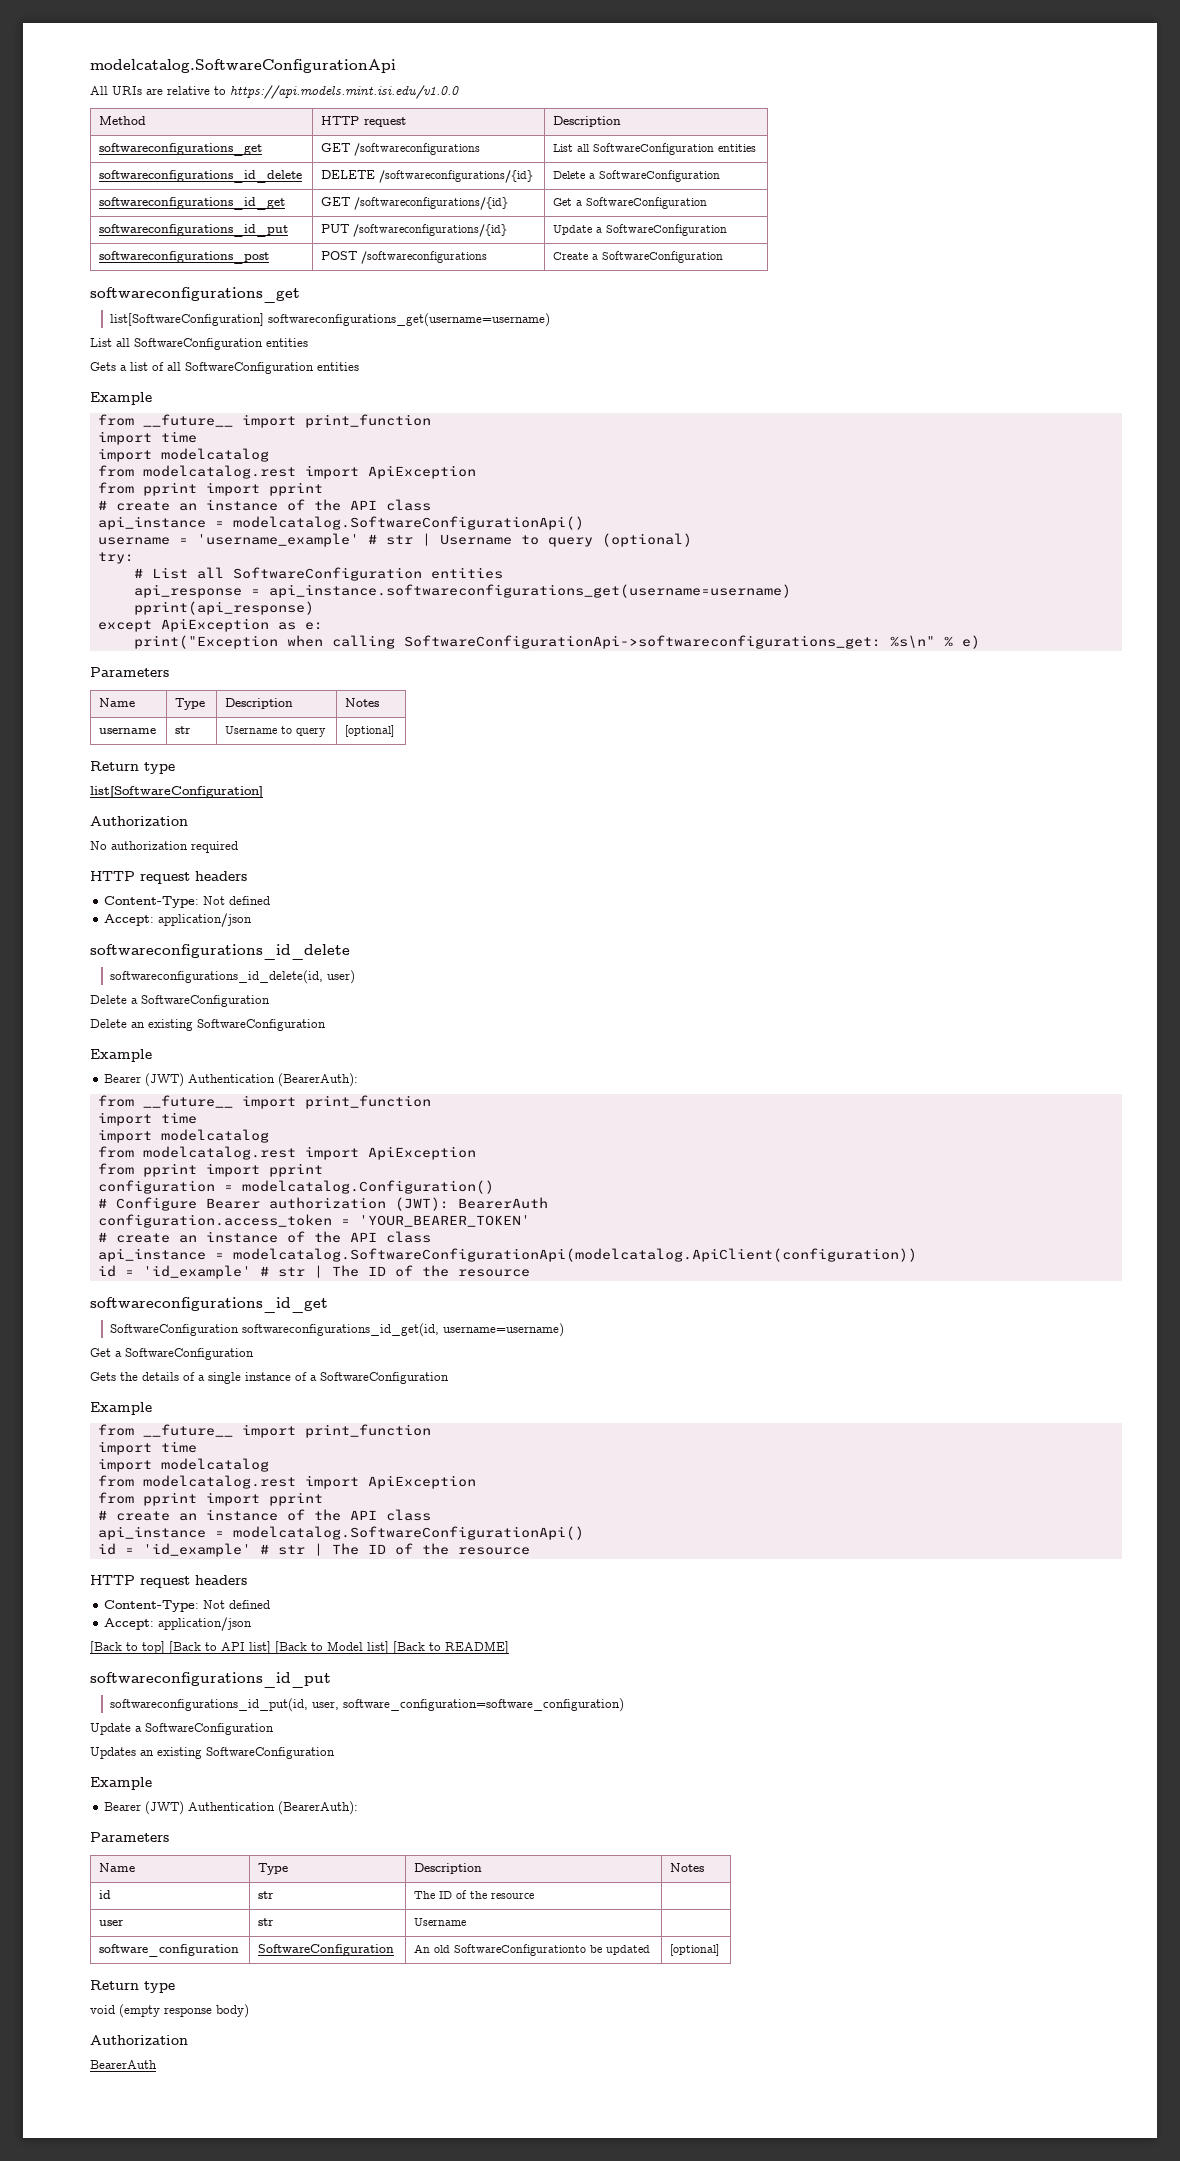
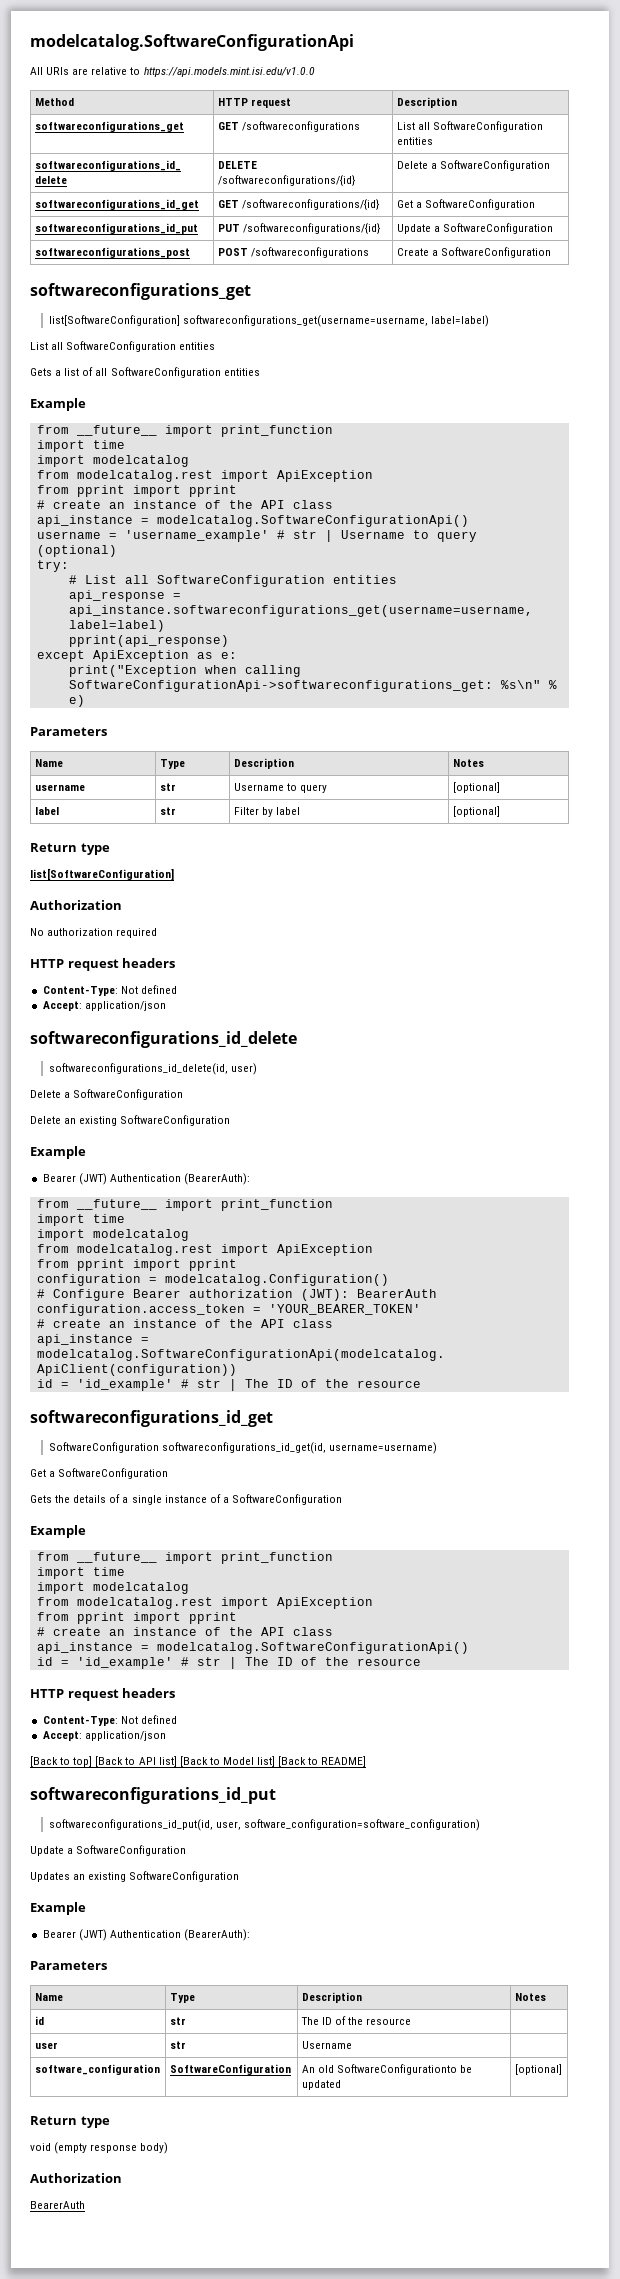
- list[SoftwareConfiguration] softwareconfigurations_get(username=username)
+ list[SoftwareConfiguration] softwareconfigurations_get(username=username, label=label)
- api_response = api_instance.softwareconfigurations_get(username=username)
+ api_response = api_instance.softwareconfigurations_get(username=username, label=label)
+ label | str | Filter by label | [optional]

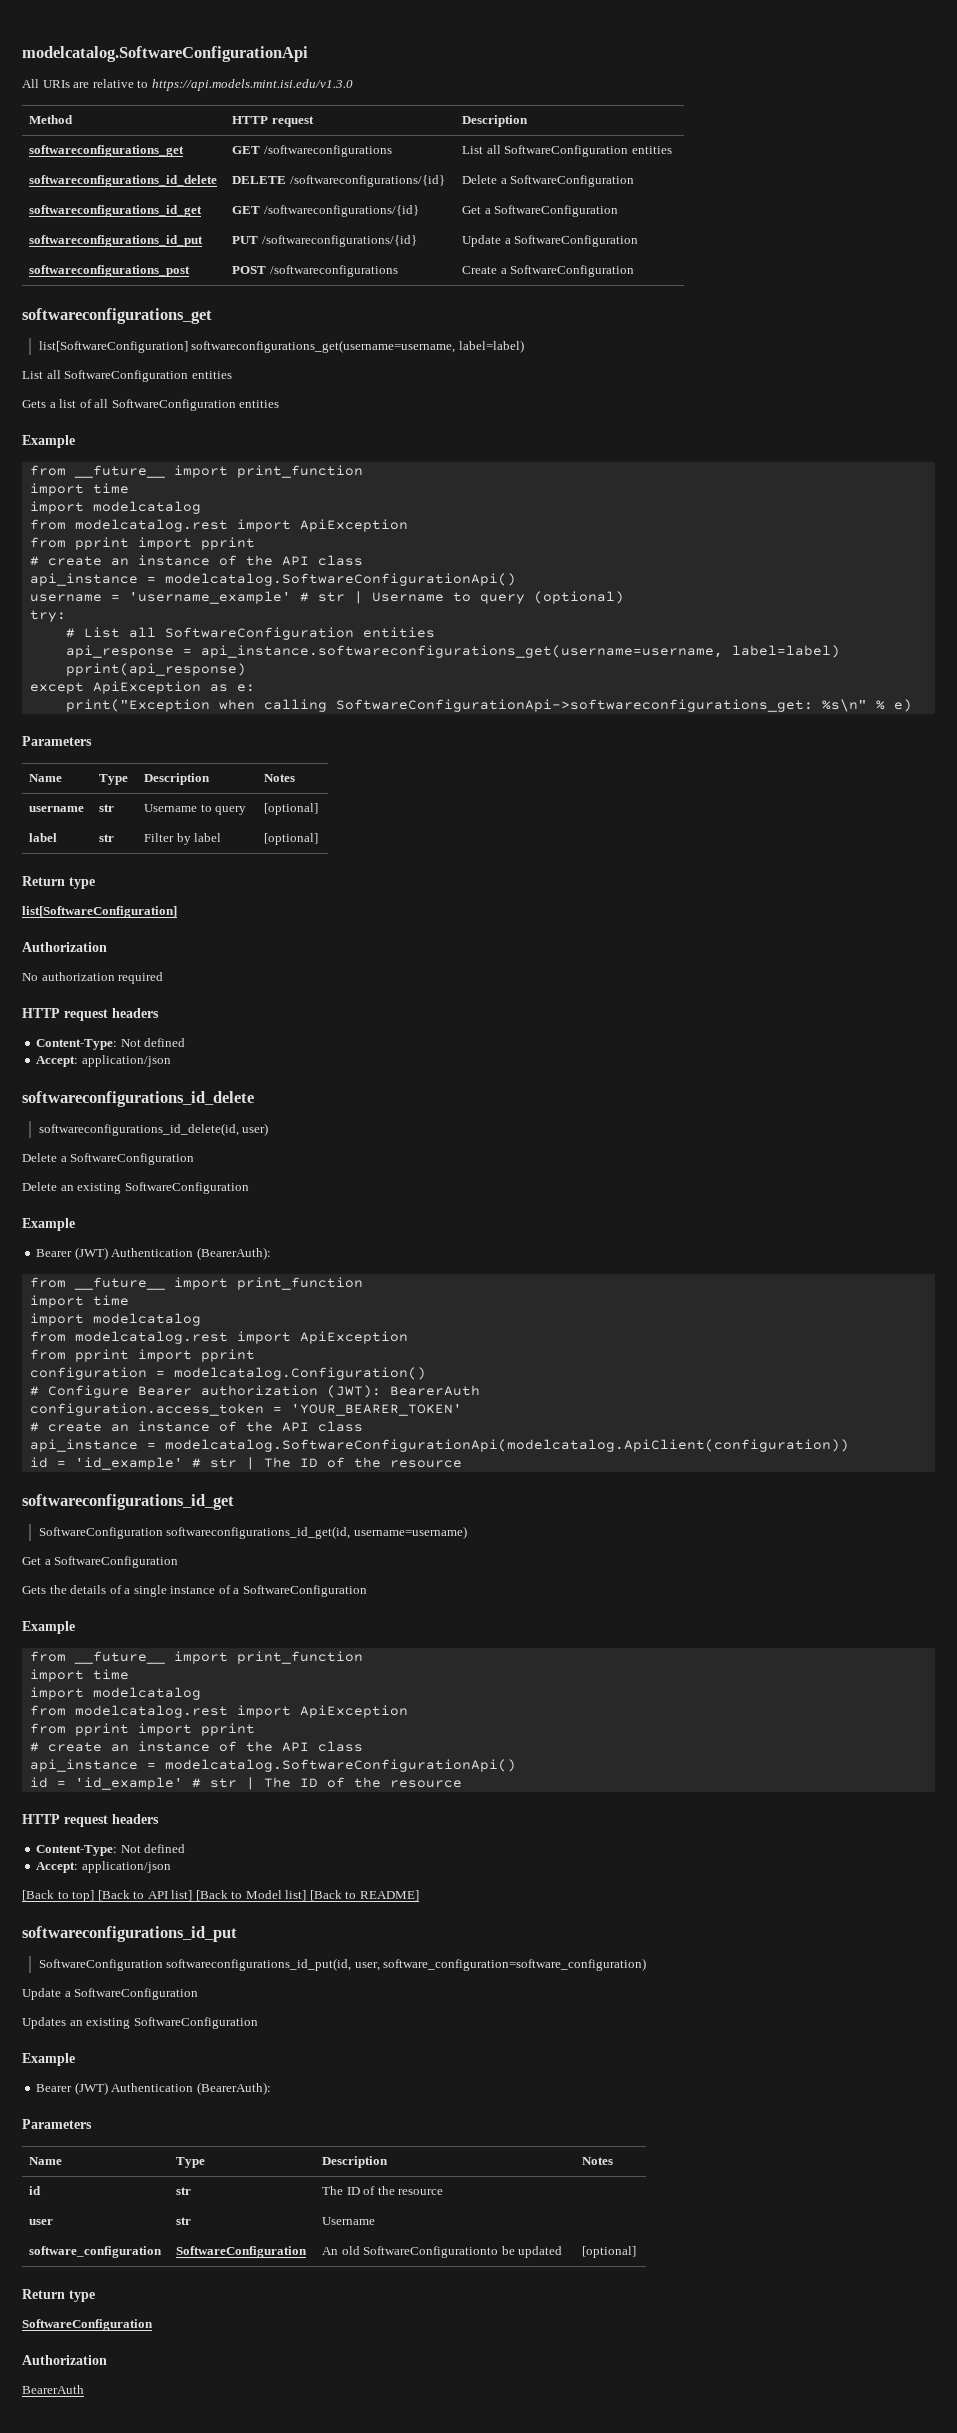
- All URIs are relative to https://api.models.mint.isi.edu/v1.0.0
+ All URIs are relative to https://api.models.mint.isi.edu/v1.3.0
- softwareconfigurations_id_put(id, user, software_configuration=software_configuration)
+ SoftwareConfiguration softwareconfigurations_id_put(id, user, software_configuration=software_configuration)
  software_configuration | SoftwareConfiguration | An old SoftwareConfigurationto be updated | [optional]
  Return type
- void (empty response body)
+ SoftwareConfiguration

